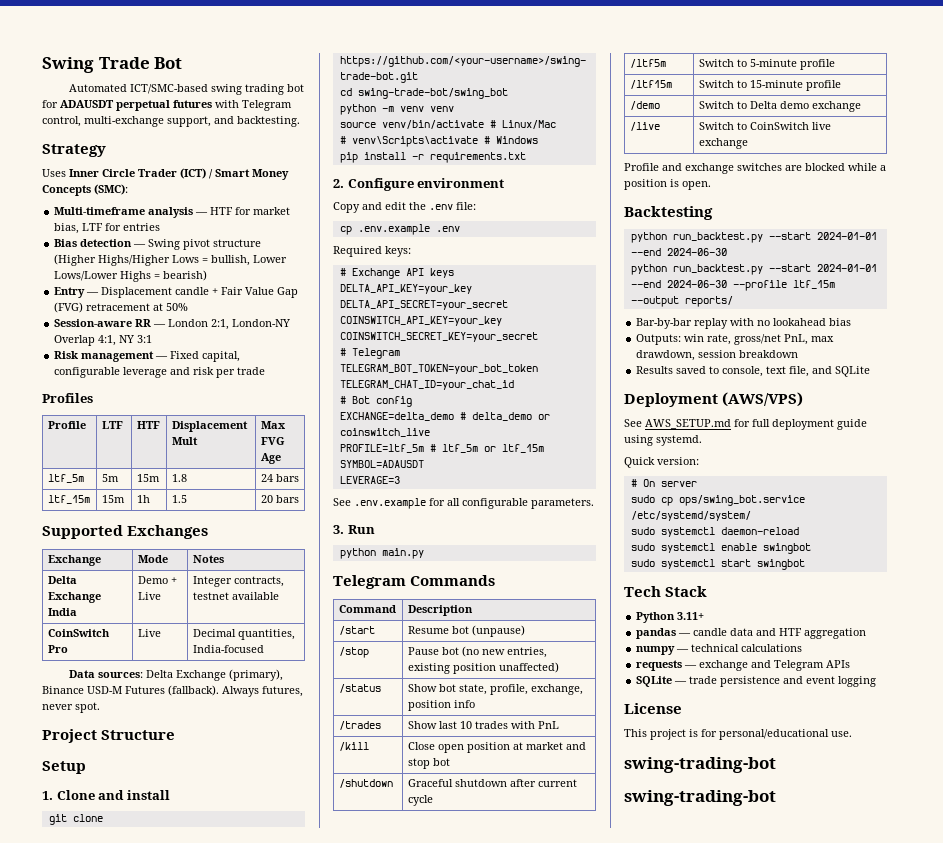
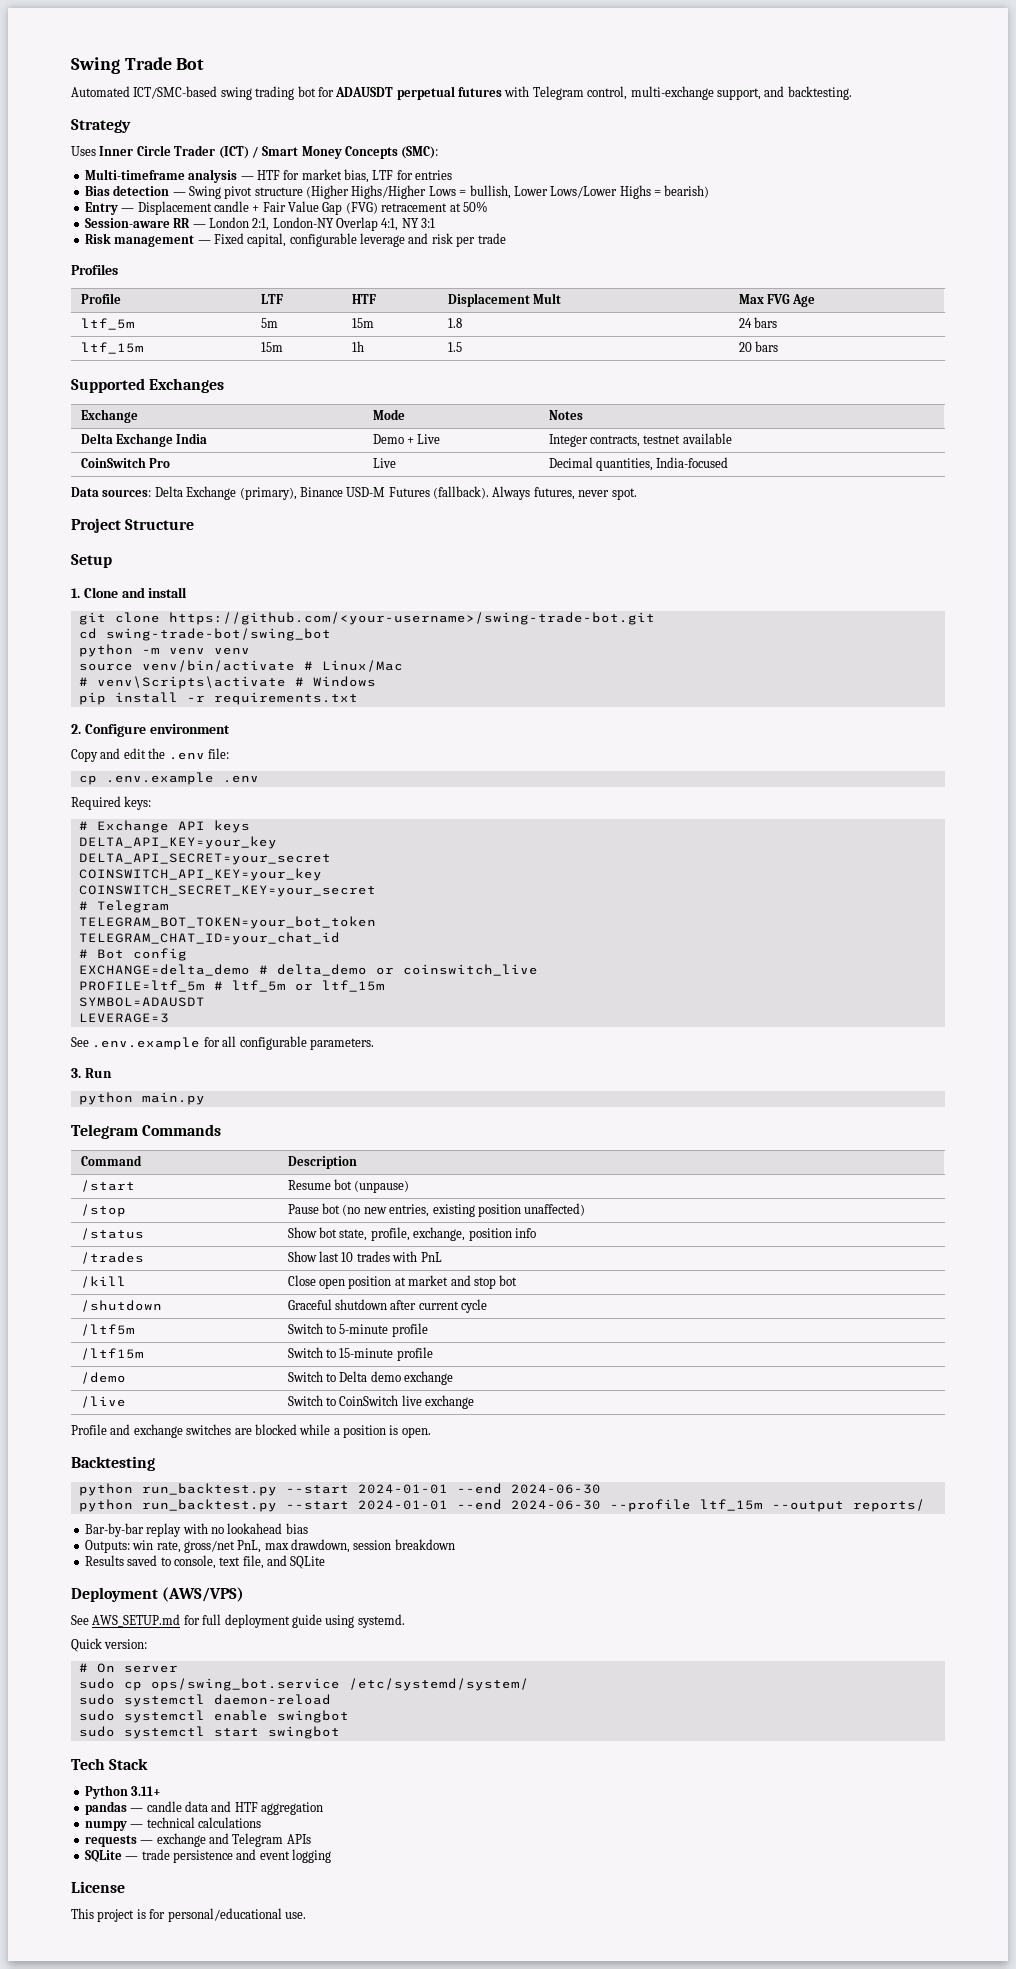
  This project is for personal/educational use.
- swing-trading-bot
- swing-trading-bot

